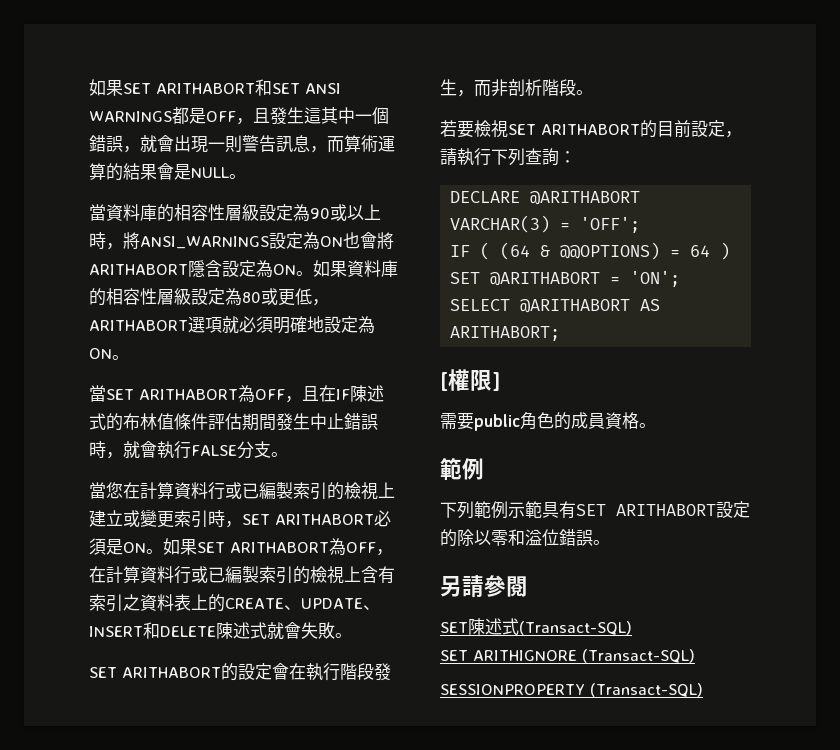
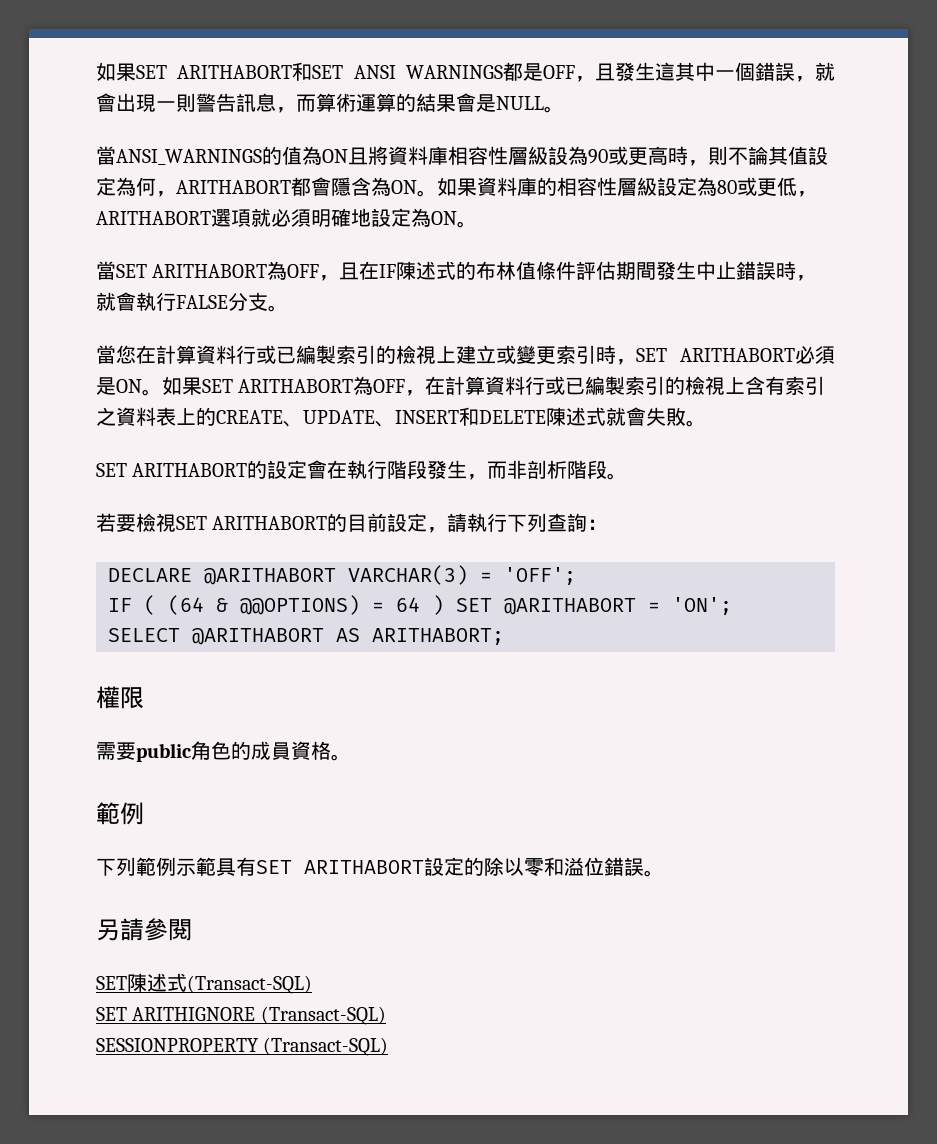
- 當資料庫的相容性層級設定為90或以上時，將ANSI_WARNINGS設定為ON也會將ARITHABORT隱含設定為ON。
+ 當ANSI_WARNINGS的值為ON且將資料庫相容性層級設為90或更高時，則不論其值設定為何，ARITHABORT都會隱含為ON。
- [權限]
+ 權限

